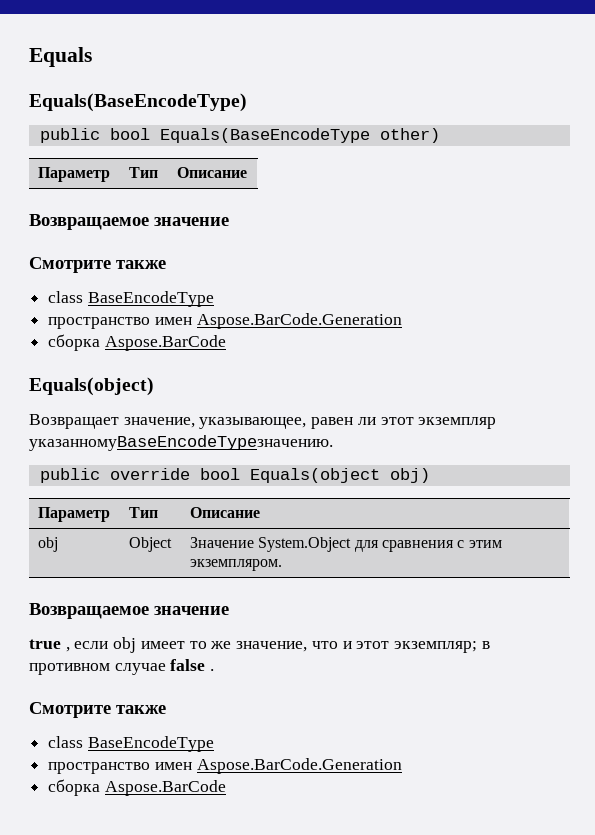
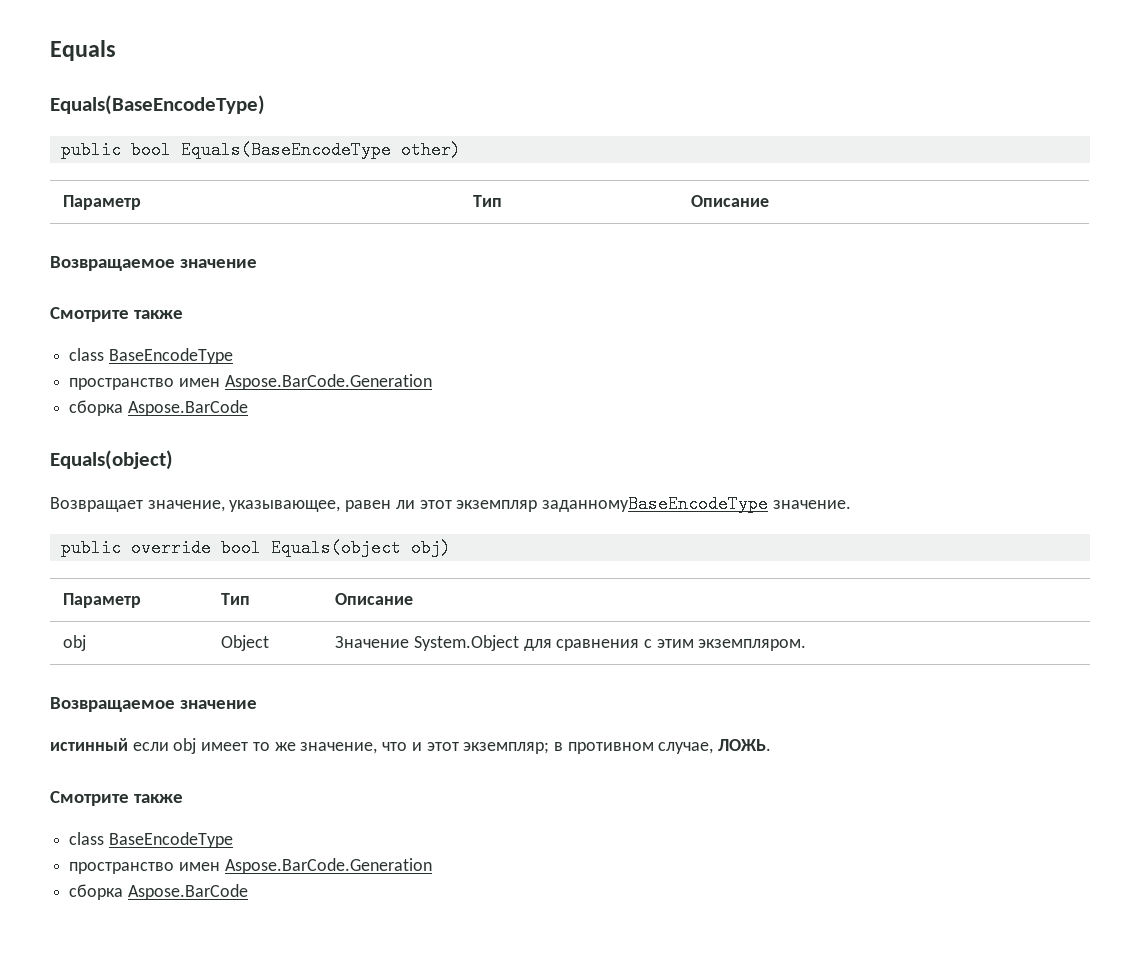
- Возвращает значение, указывающее, равен ли этот экземпляр указанномуBaseEncodeTypeзначению.
+ Возвращает значение, указывающее, равен ли этот экземпляр заданномуBaseEncodeType значение.
- true , если obj имеет то же значение, что и этот экземпляр; в противном случае false .
+ истинный если obj имеет то же значение, что и этот экземпляр; в противном случае, ЛОЖЬ.

